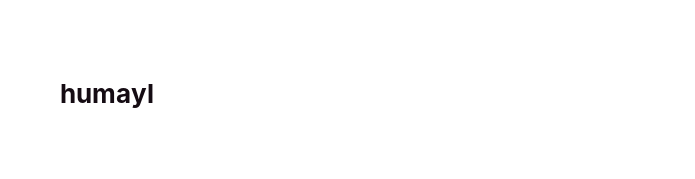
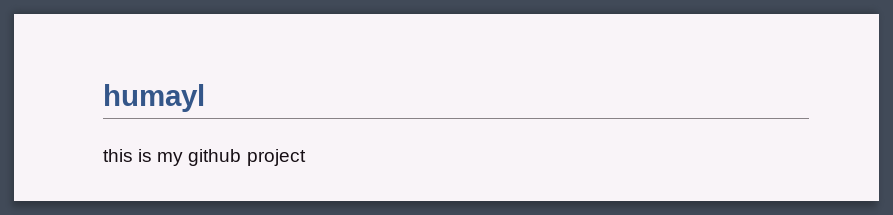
+ this is my github project

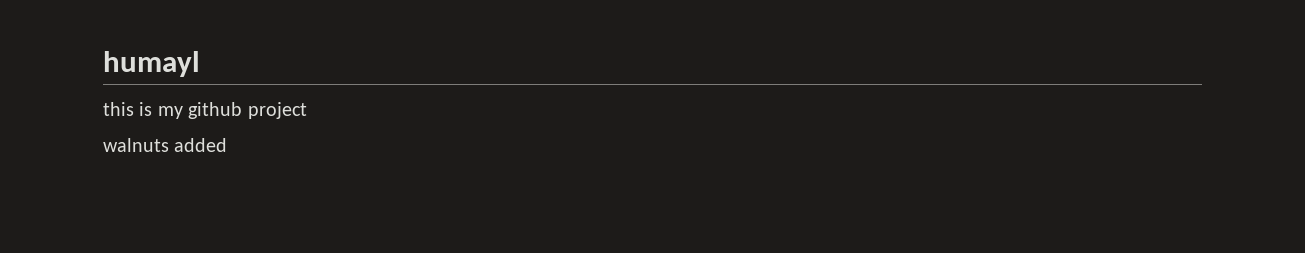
+ walnuts added

